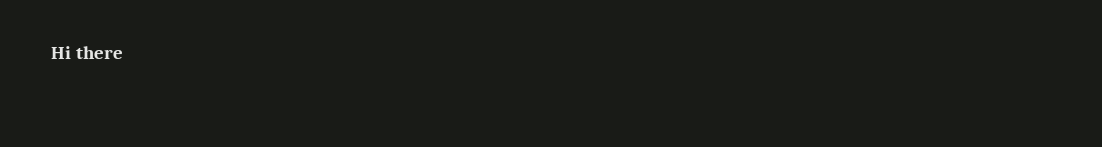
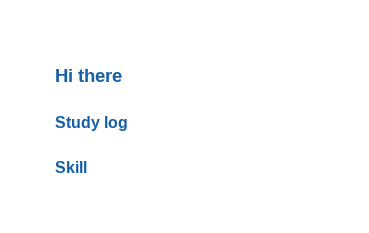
+ Study log
+ Skill

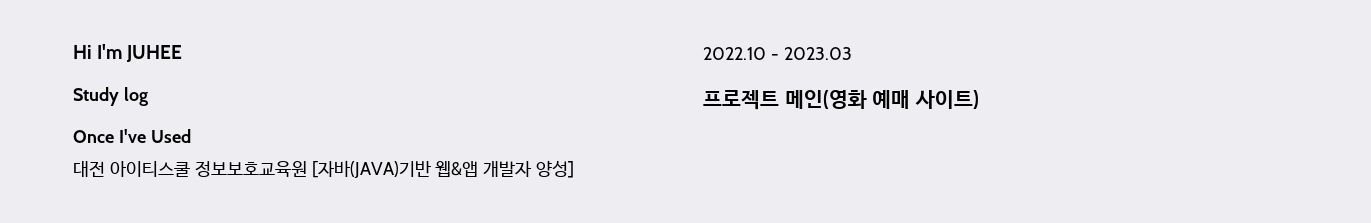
- Hi there
+ Hi I'm JUHEE
- Skill
+ Once I've Used
+ 대전 아이티스쿨 정보보호교육원 [자바(JAVA)기반 웹&앱 개발자 양성]
+ 2022.10 - 2023.03
+ 프로젝트 메인(영화 예매 사이트)

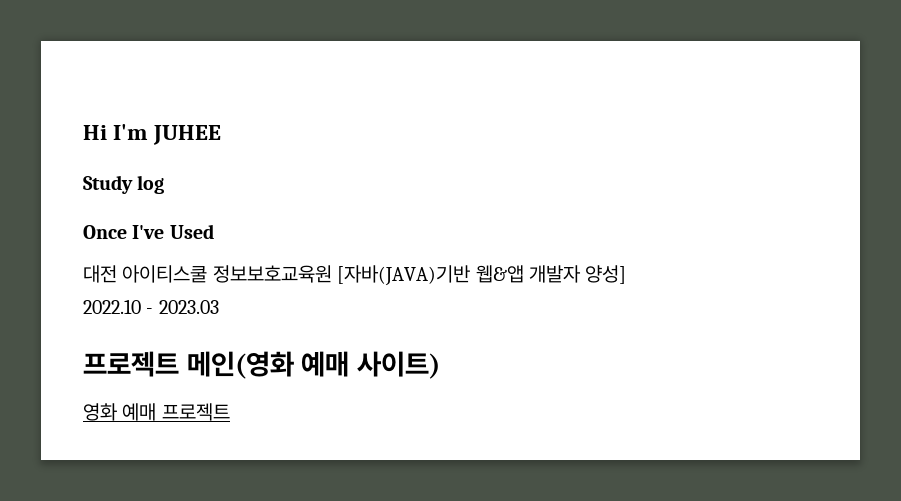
+ 영화 예매 프로젝트

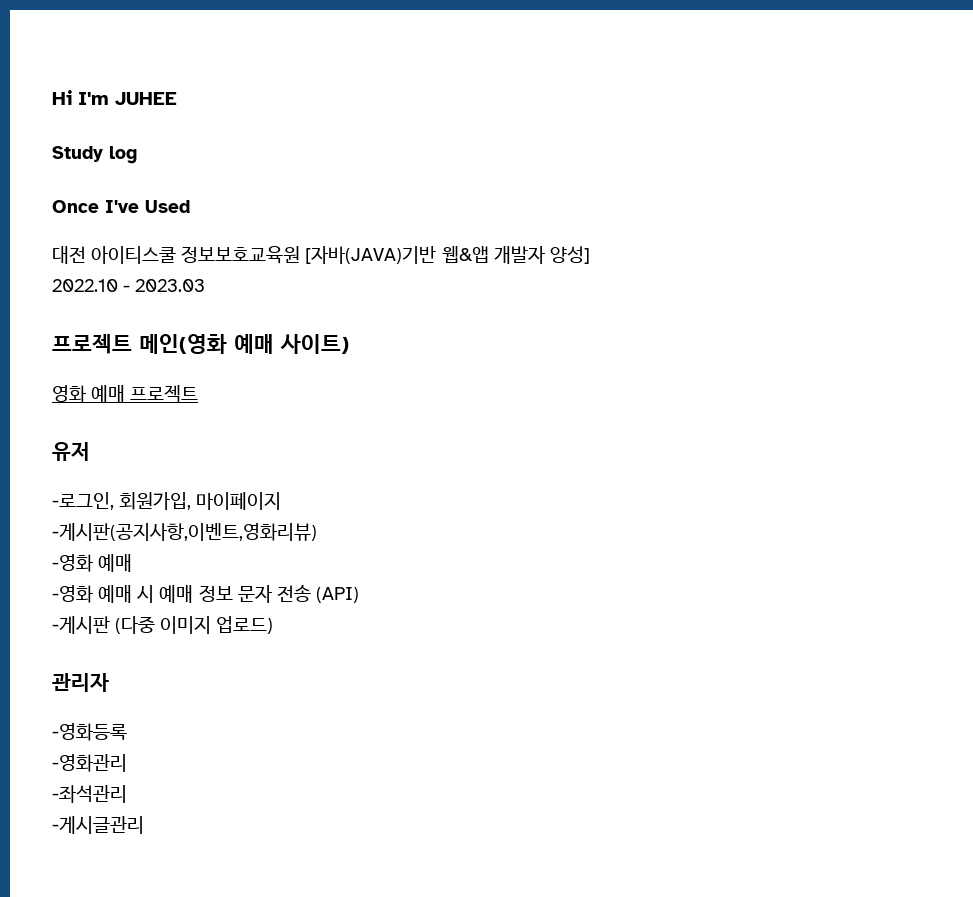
+ 유저
+ -로그인, 회원가입, 마이페이지
+ -게시판(공지사항,이벤트,영화리뷰)
+ -영화 예매
+ -영화 예매 시 예매 정보 문자 전송 (API)
+ -게시판 (다중 이미지 업로드)
+ 관리자
+ -영화등록
+ -영화관리
+ -좌석관리
+ -게시글관리

